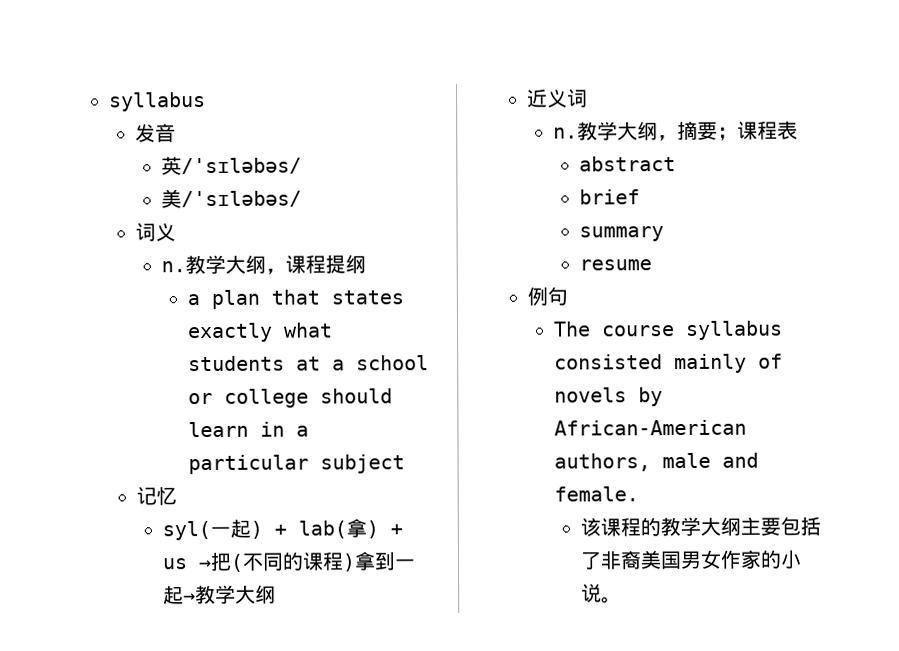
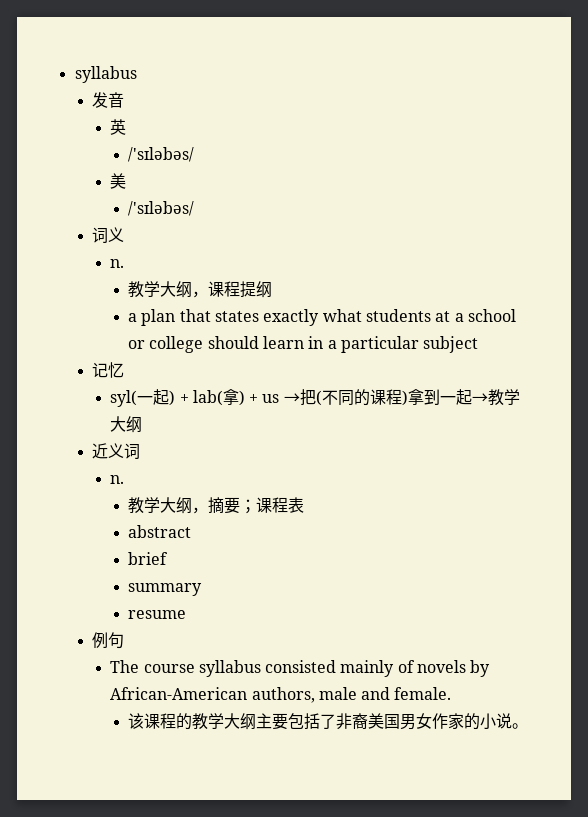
- 英/'sɪləbəs/
- 美/'sɪləbəs/
+ 英
+ /'sɪləbəs/
+ 美
+ /'sɪləbəs/
  词义
- n.教学大纲，课程提纲
+ n.
+ 教学大纲，课程提纲
  近义词
- n.教学大纲，摘要；课程表
+ n.
+ 教学大纲，摘要；课程表

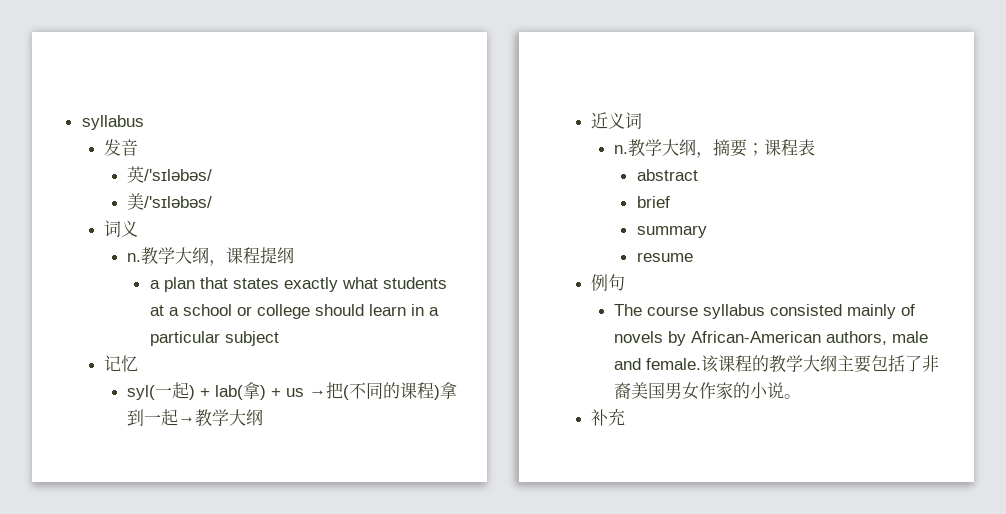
- 英
- /'sɪləbəs/
- 美
- /'sɪləbəs/
+ 英/'sɪləbəs/
+ 美/'sɪləbəs/
  词义
- n.
- 教学大纲，课程提纲
+ n.教学大纲，课程提纲
  近义词
- n.
- 教学大纲，摘要；课程表
+ n.教学大纲，摘要；课程表
- The course syllabus consisted mainly of novels by African-American authors, male and female.
- 该课程的教学大纲主要包括了非裔美国男女作家的小说。
+ The course syllabus consisted mainly of novels by African-American authors, male and female.该课程的教学大纲主要包括了非裔美国男女作家的小说。
+ 补充

